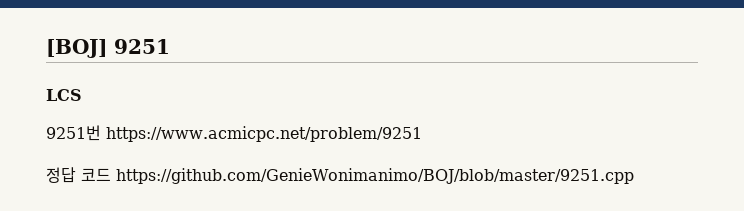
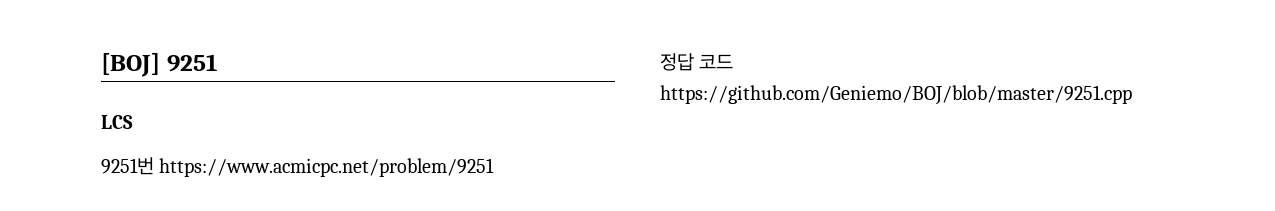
- 정답 코드 https://github.com/GenieWonimanimo/BOJ/blob/master/9251.cpp
+ 정답 코드 https://github.com/Geniemo/BOJ/blob/master/9251.cpp

